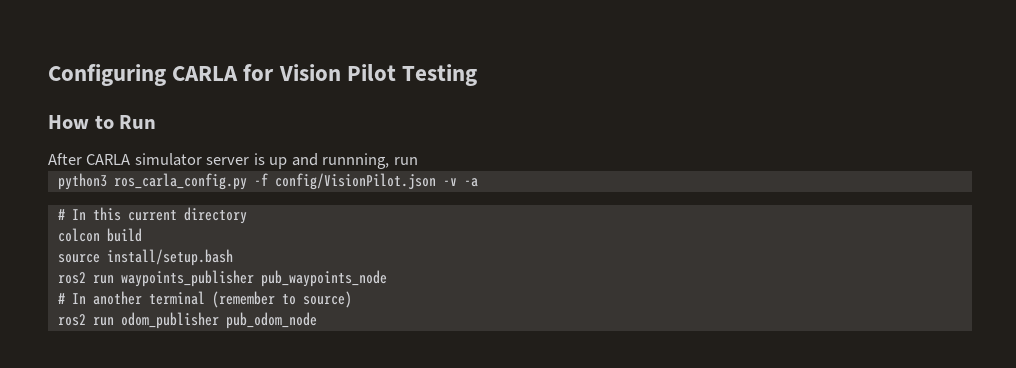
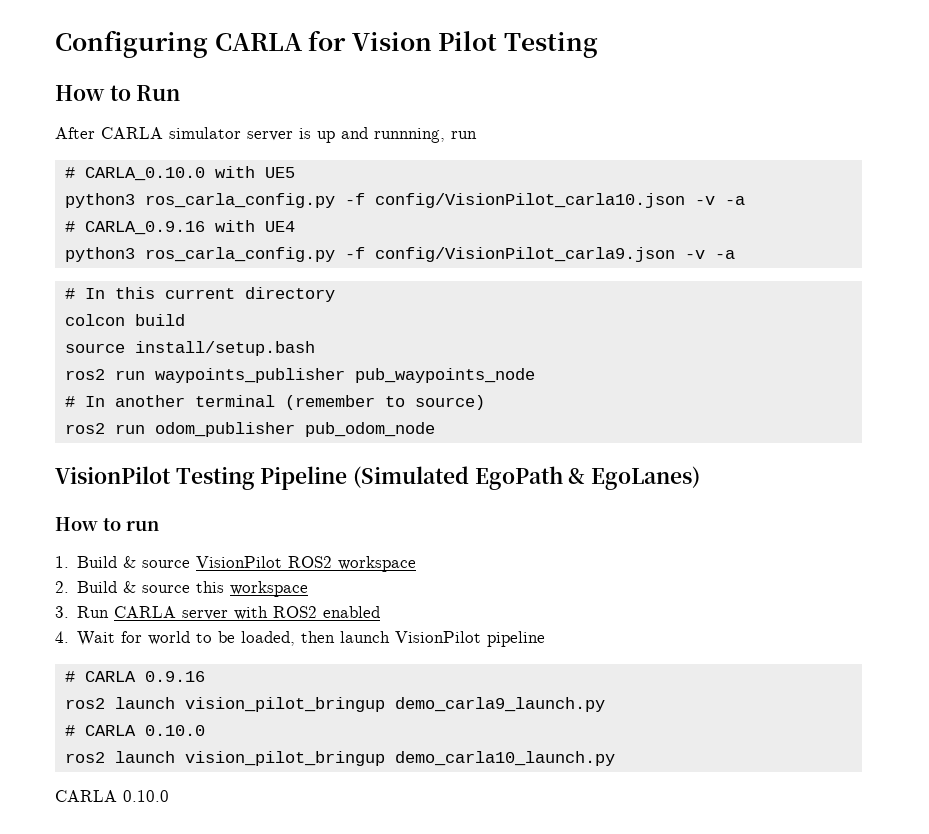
- python3 ros_carla_config.py -f config/VisionPilot.json -v -a
+ # CARLA_0.10.0 with UE5
+ python3 ros_carla_config.py -f config/VisionPilot_carla10.json -v -a
+ # CARLA_0.9.16 with UE4
+ python3 ros_carla_config.py -f config/VisionPilot_carla9.json -v -a
+ VisionPilot Testing Pipeline (Simulated EgoPath & EgoLanes)
+ How to run
+ 1. Build & source VisionPilot ROS2 workspace
+ 2. Build & source this workspace
+ 3. Run CARLA server with ROS2 enabled
+ 4. Wait for world to be loaded, then launch VisionPilot pipeline
+ # CARLA 0.9.16
+ ros2 launch vision_pilot_bringup demo_carla9_launch.py
+ # CARLA 0.10.0
+ ros2 launch vision_pilot_bringup demo_carla10_launch.py
+ CARLA 0.10.0

